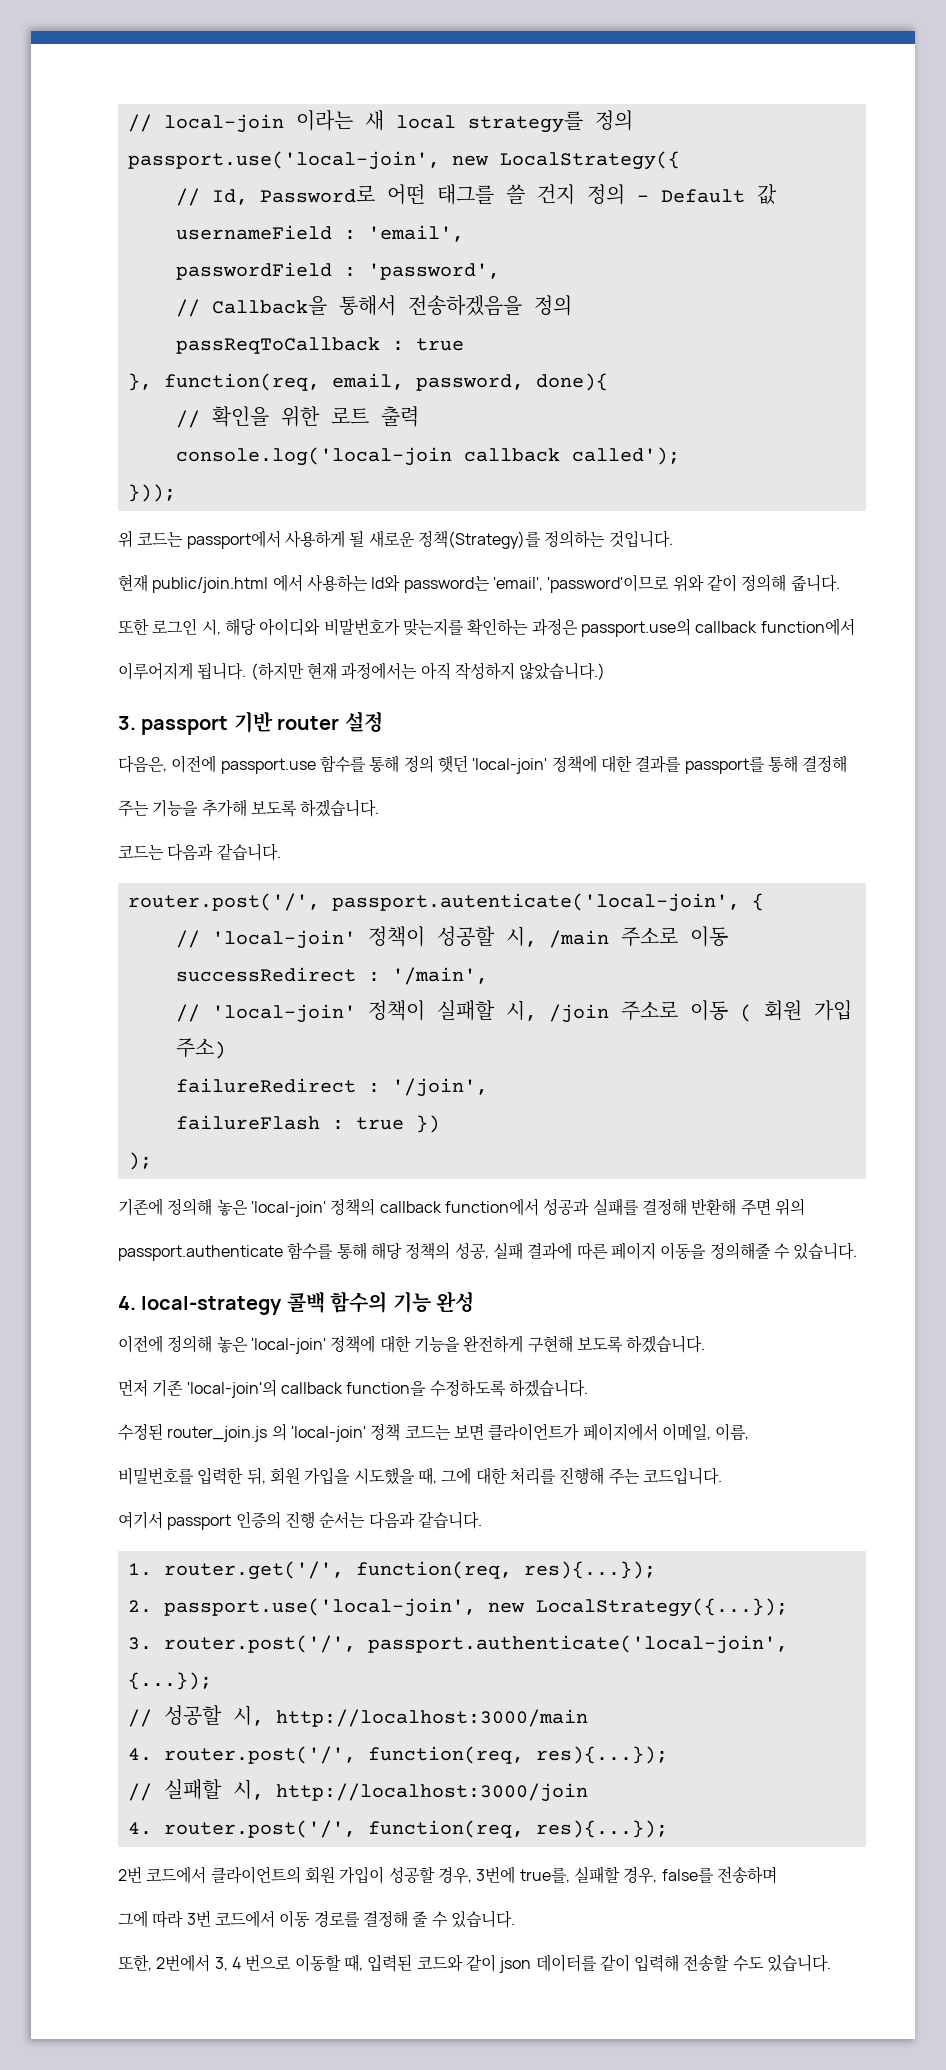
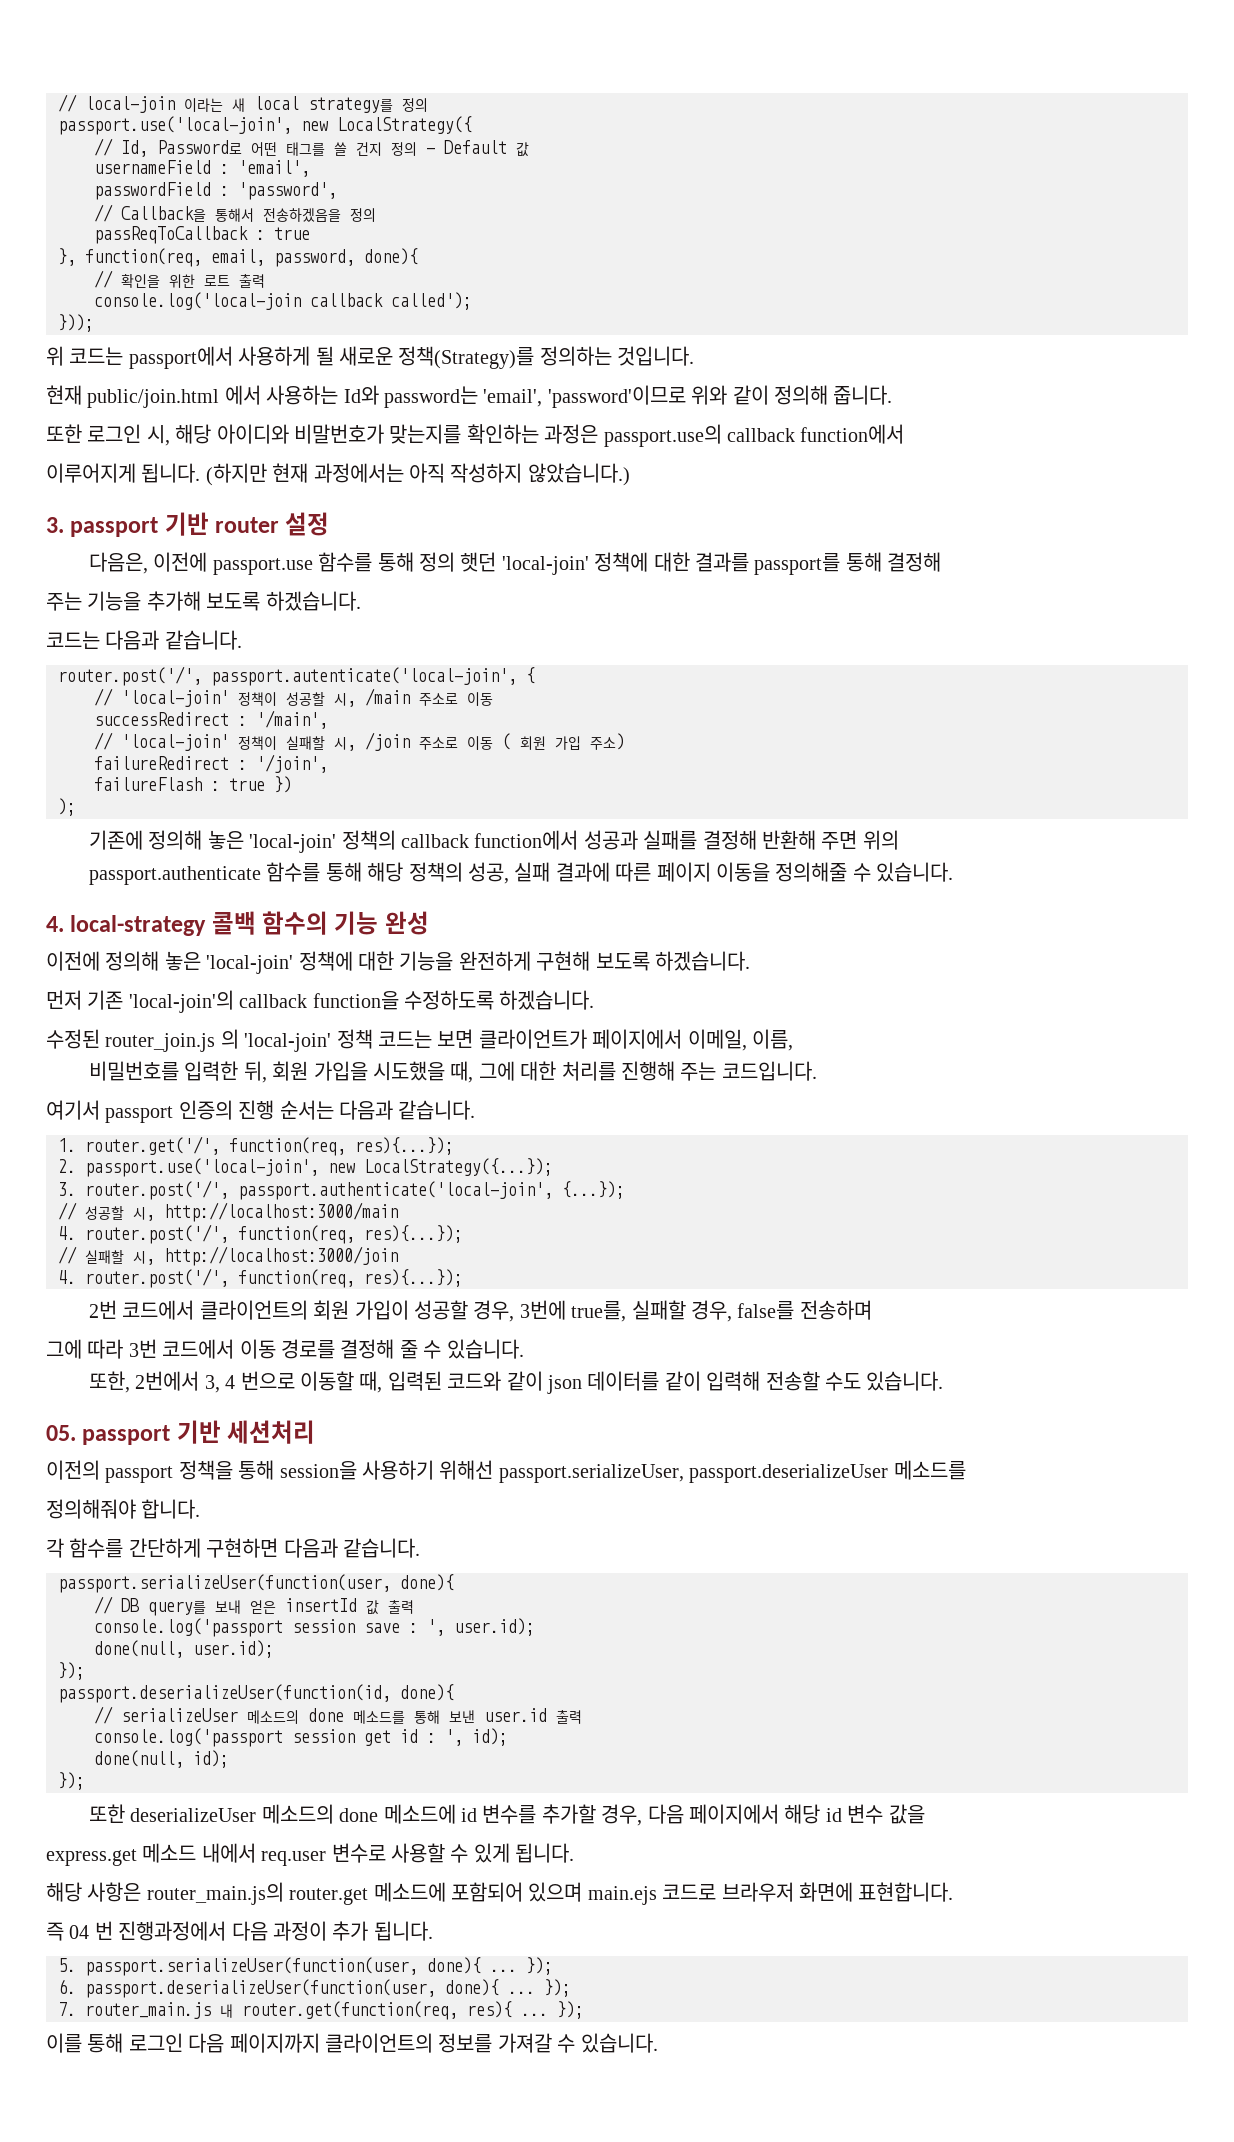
+ 05. passport 기반 세션처리
+ 이전의 passport 정책을 통해 session을 사용하기 위해선 passport.serializeUser, passport.deserializeUser 메소드를
+ 정의해줘야 합니다.
+ 각 함수를 간단하게 구현하면 다음과 같습니다.
+ passport.serializeUser(function(user, done){
+ // DB query를 보내 얻은 insertId 값 출력
+ console.log('passport session save : ', user.id);
+ done(null, user.id);
+ });
+ passport.deserializeUser(function(id, done){
+ // serializeUser 메소드의 done 메소드를 통해 보낸 user.id 출력
+ console.log('passport session get id : ', id);
+ done(null, id);
+ });
+ 또한 deserializeUser 메소드의 done 메소드에 id 변수를 추가할 경우, 다음 페이지에서 해당 id 변수 값을
+ express.get 메소드 내에서 req.user 변수로 사용할 수 있게 됩니다.
+ 해당 사항은 router_main.js의 router.get 메소드에 포함되어 있으며 main.ejs 코드로 브라우저 화면에 표현합니다.
+ 즉 04 번 진행과정에서 다음 과정이 추가 됩니다.
+ 5. passport.serializeUser(function(user, done){ ... });
+ 6. passport.deserializeUser(function(user, done){ ... });
+ 7. router_main.js 내 router.get(function(req, res){ ... });
+ 이를 통해 로그인 다음 페이지까지 클라이언트의 정보를 가져갈 수 있습니다.

